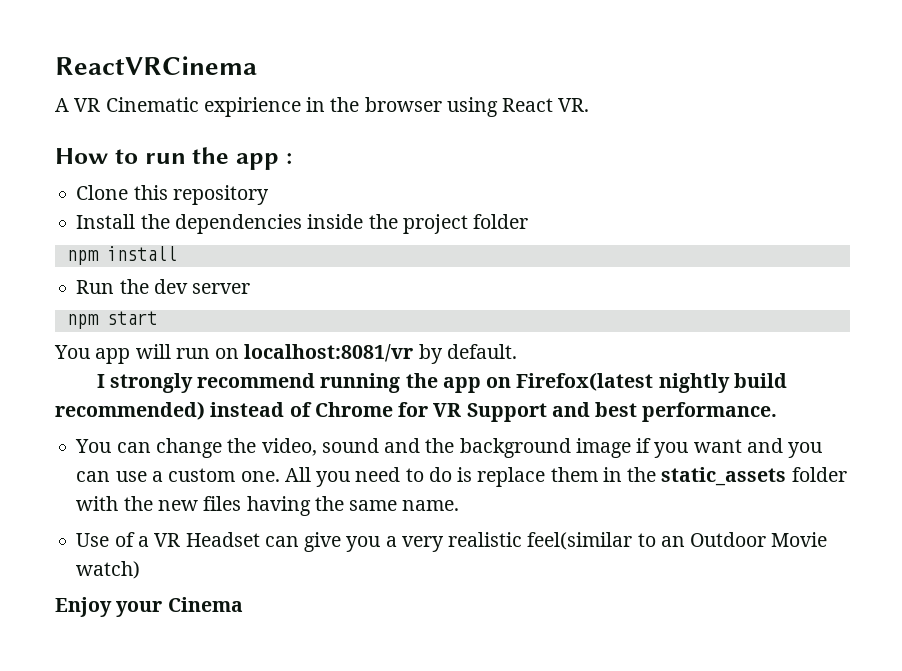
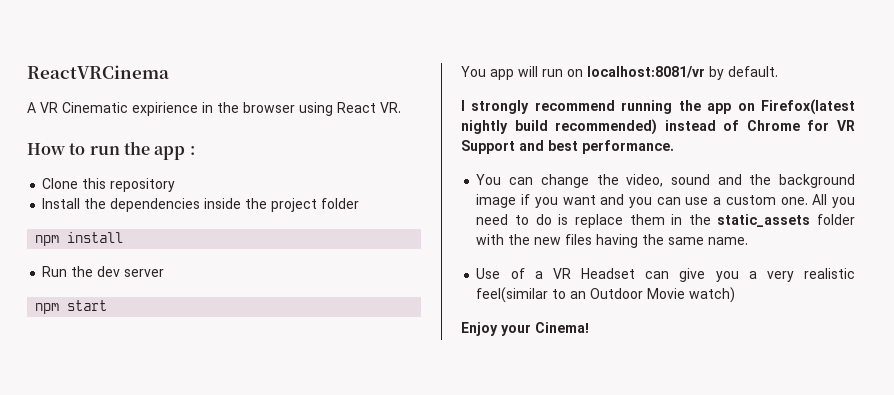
- Enjoy your Cinema
+ Enjoy your Cinema!

